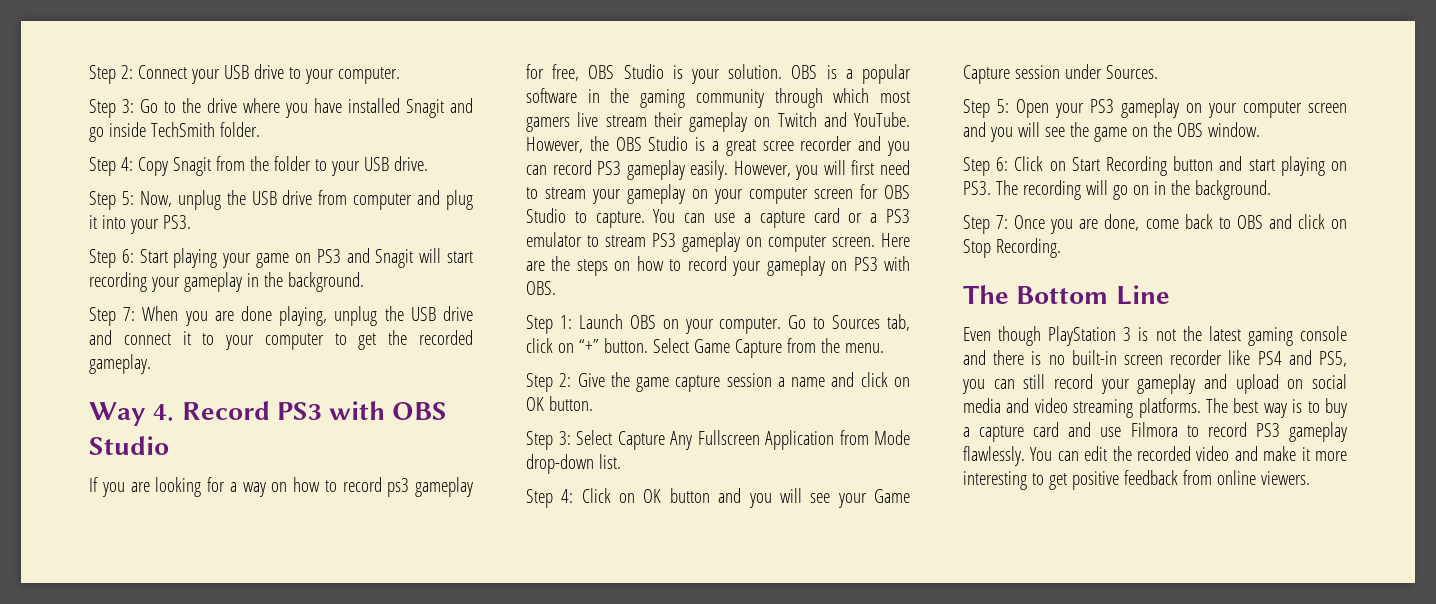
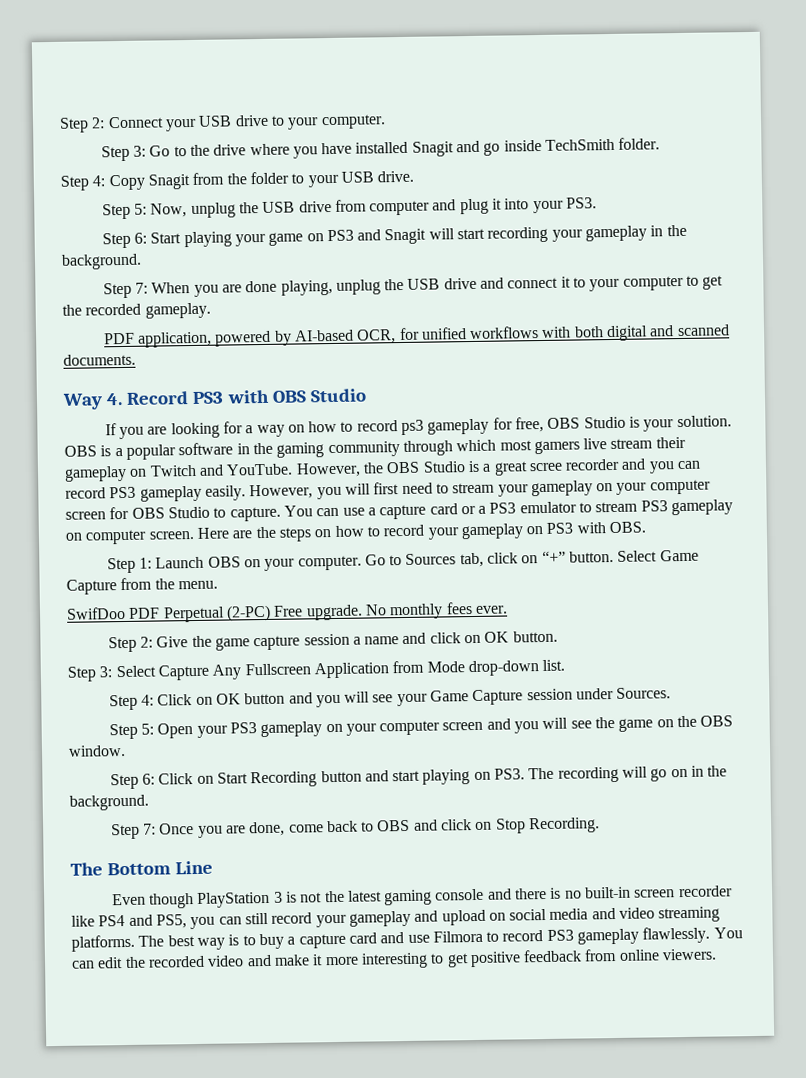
+ PDF application, powered by AI-based OCR, for unified workflows with both digital and scanned documents.
+ SwifDoo PDF Perpetual (2-PC) Free upgrade. No monthly fees ever.

